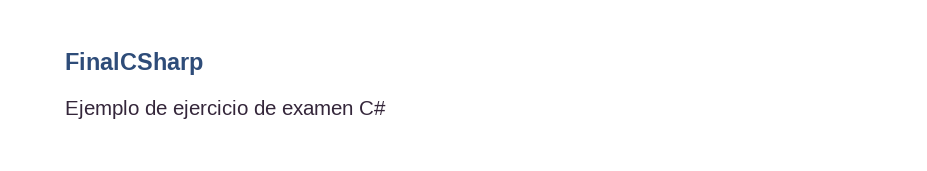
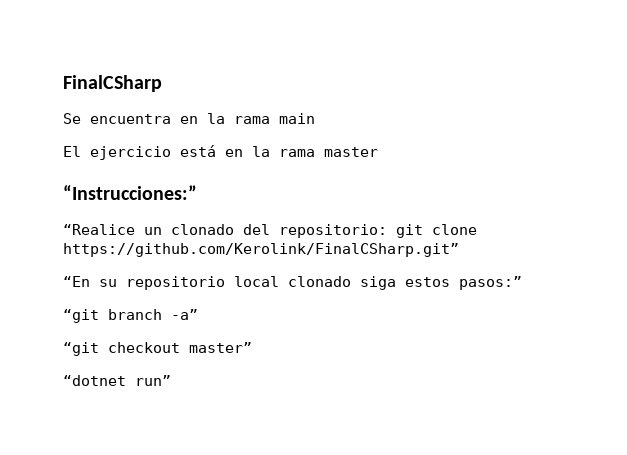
- Ejemplo de ejercicio de examen C#
+ Se encuentra en la rama main
+ El ejercicio está en la rama master
+ “Instrucciones:”
+ “Realice un clonado del repositorio: git clone https://github.com/Kerolink/FinalCSharp.git”
+ “En su repositorio local clonado siga estos pasos:”
+ “git branch -a”
+ “git checkout master”
+ “dotnet run”

